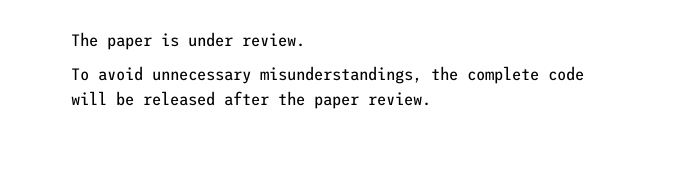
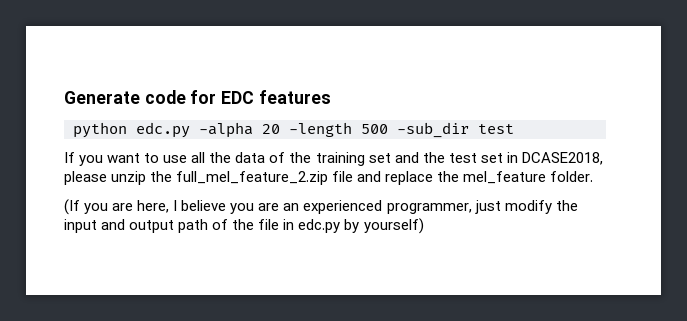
- The paper is under review.
- To avoid unnecessary misunderstandings, the complete code will be released after the paper review.
+ Generate code for EDC features
+ python edc.py -alpha 20 -length 500 -sub_dir test
+ If you want to use all the data of the training set and the test set in DCASE2018, please unzip the full_mel_feature_2.zip file and replace the mel_feature folder.
+ (If you are here, I believe you are an experienced programmer, just modify the input and output path of the file in edc.py by yourself)

